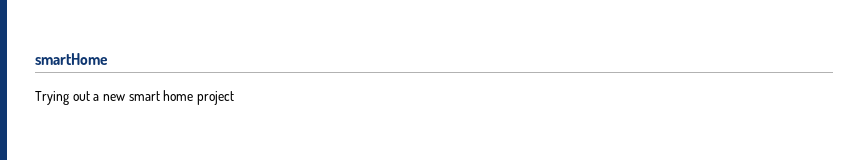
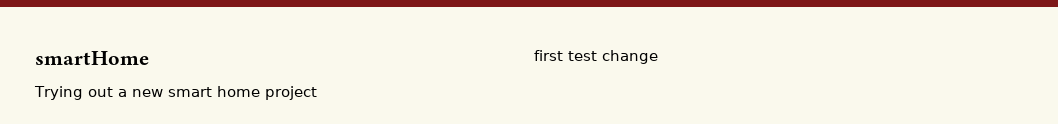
+ first test change

